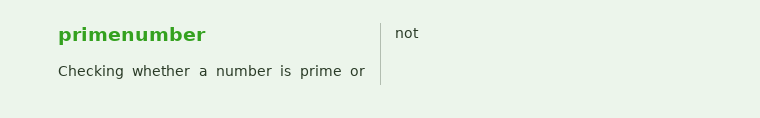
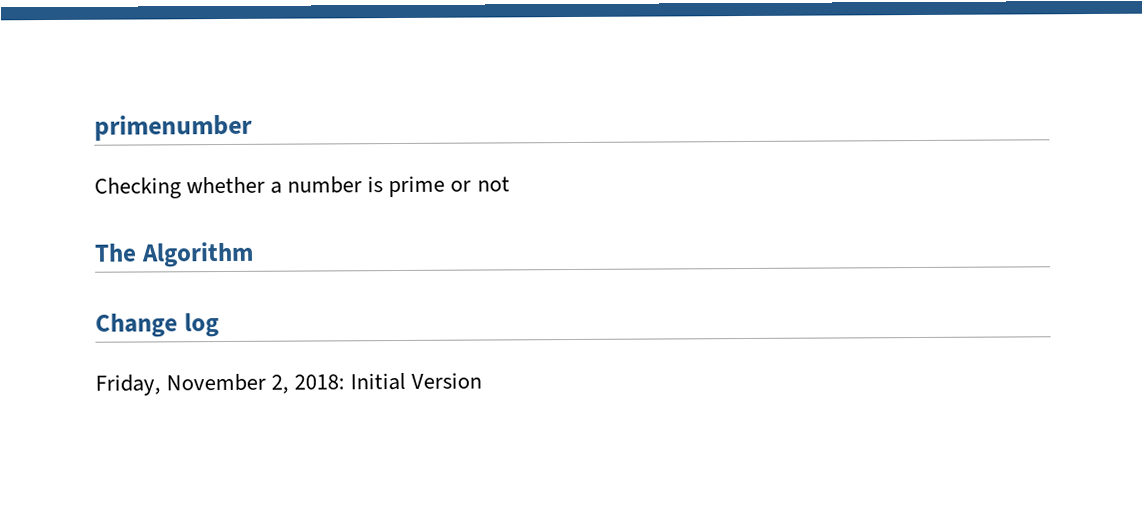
+ The Algorithm
+ Change log
+ Friday, November 2, 2018: Initial Version

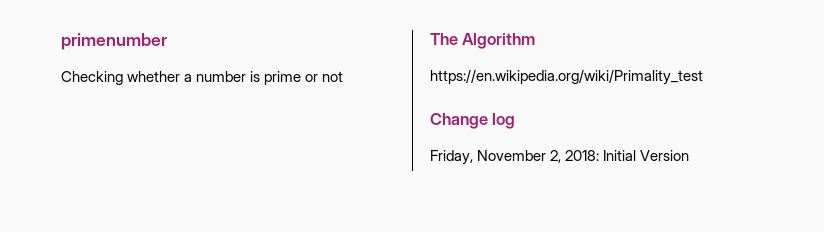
+ https://en.wikipedia.org/wiki/Primality_test

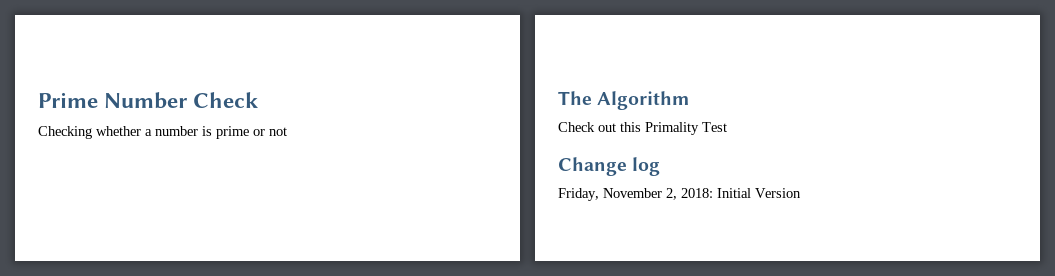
- primenumber
+ Prime Number Check
- https://en.wikipedia.org/wiki/Primality_test
+ Check out this Primality Test

